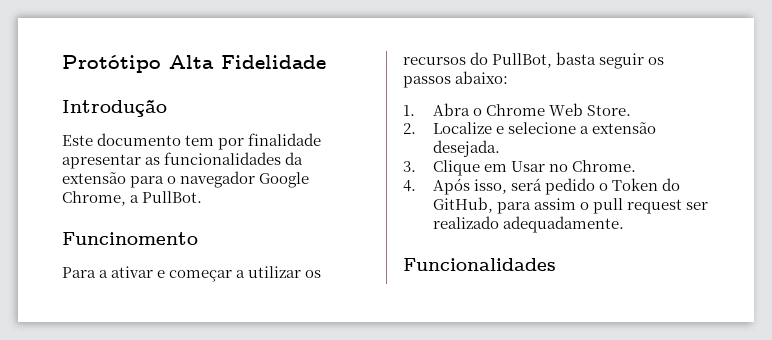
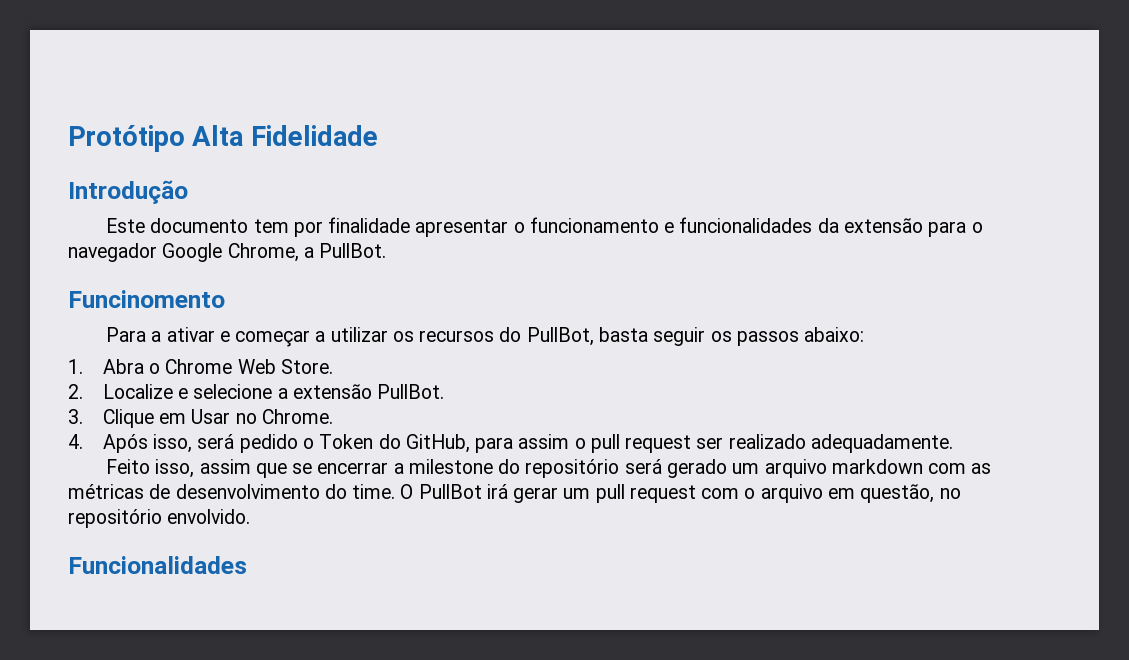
- Este documento tem por finalidade apresentar as funcionalidades da extensão para o navegador Google Chrome, a PullBot.
+ Este documento tem por finalidade apresentar o funcionamento e funcionalidades da extensão para o navegador Google Chrome, a PullBot.
- 2. Localize e selecione a extensão desejada.
+ 2. Localize e selecione a extensão PullBot.
+ Feito isso, assim que se encerrar a milestone do repositório será gerado um arquivo markdown com as métricas de desenvolvimento do time. O PullBot irá gerar um pull request com o arquivo em questão, no repositório envolvido.

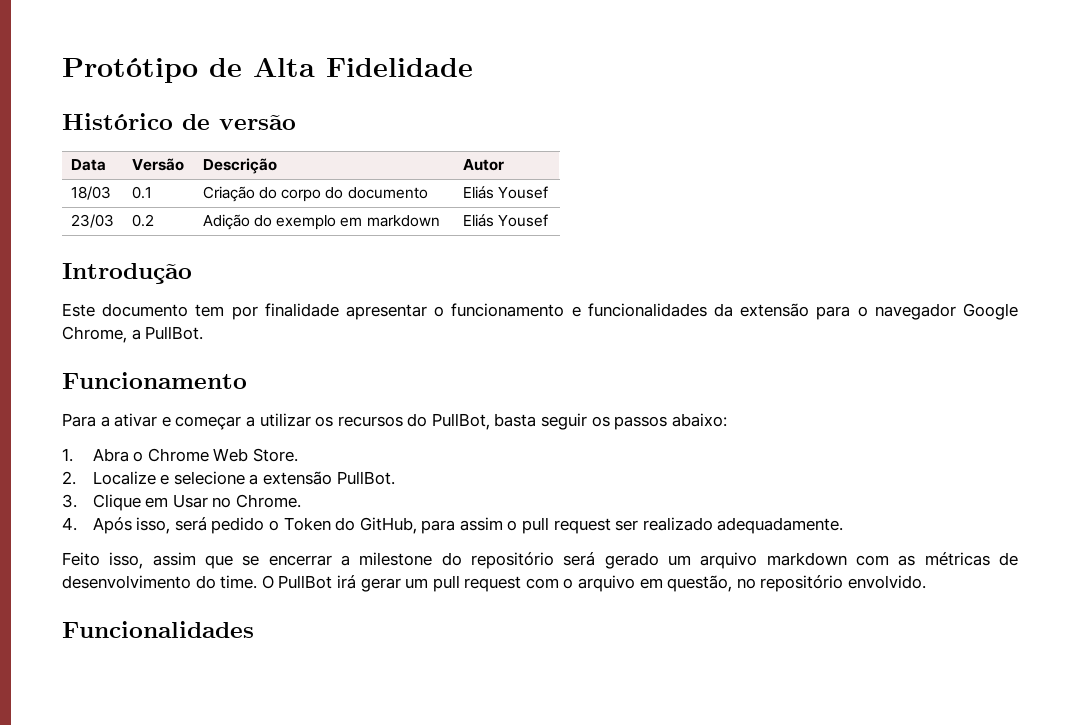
- Protótipo Alta Fidelidade
+ Protótipo de Alta Fidelidade
+ Histórico de versão
+ Data | Versão | Descrição | Autor
+ 18/03 | 0.1 | Criação do corpo do documento | Eliás Yousef
+ 23/03 | 0.2 | Adição do exemplo em markdown | Eliás Yousef
- Funcinomento
+ Funcionamento

